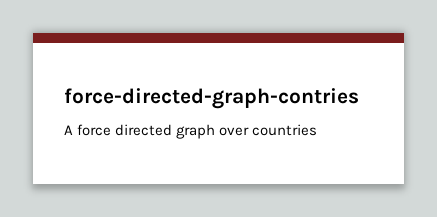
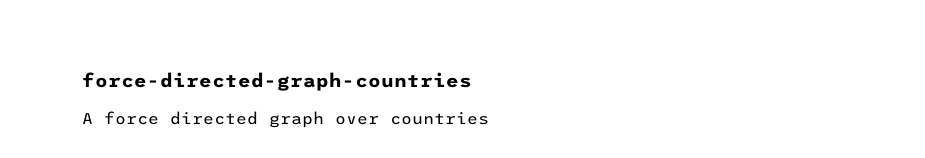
- force-directed-graph-contries
+ force-directed-graph-countries

